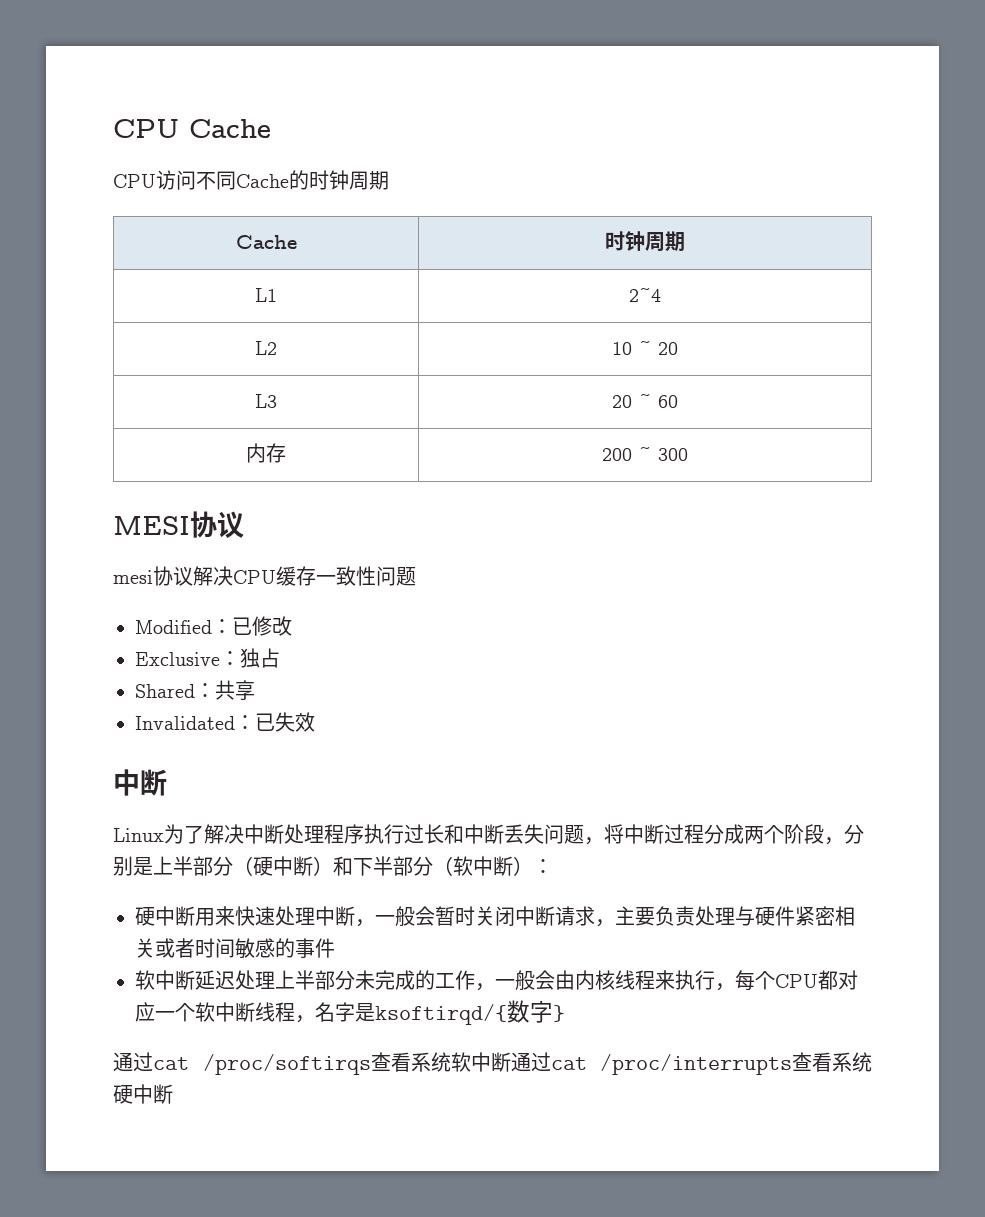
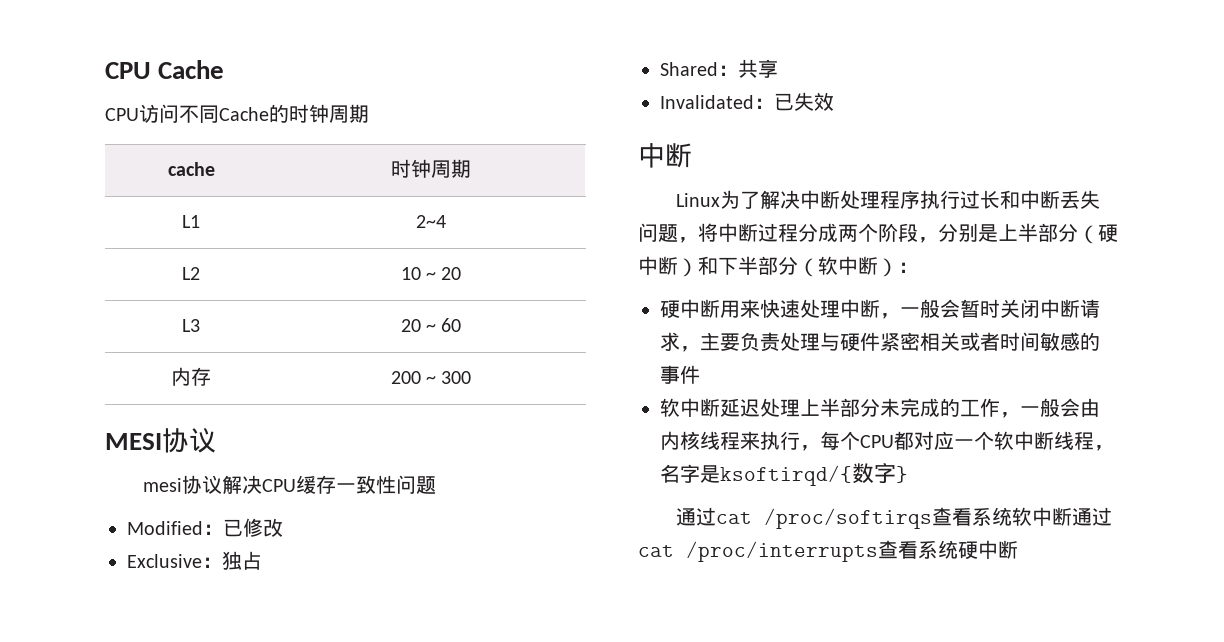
- Cache | 时钟周期
+ cache | 时钟周期

